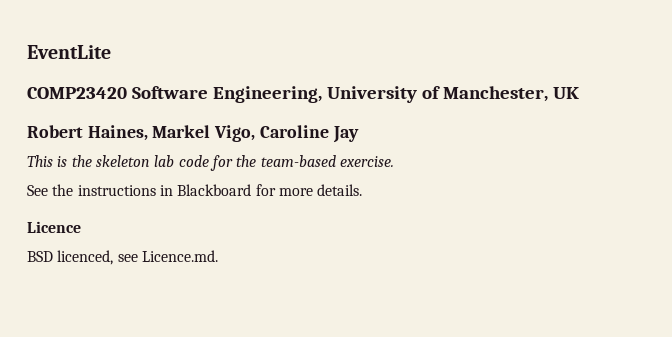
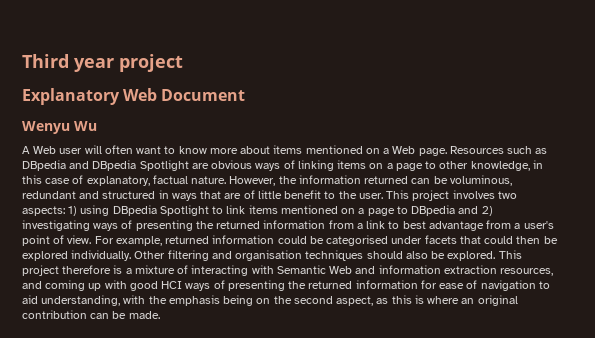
- EventLite
- COMP23420 Software Engineering, University of Manchester, UK
- Robert Haines, Markel Vigo, Caroline Jay
- This is the skeleton lab code for the team-based exercise.
- See the instructions in Blackboard for more details.
- Licence
- BSD licenced, see Licence.md.
+ Third year project
+ Explanatory Web Document
+ Wenyu Wu
+ A Web user will often want to know more about items mentioned on a Web page. Resources such as DBpedia and DBpedia Spotlight are obvious ways of linking items on a page to other knowledge, in this case of explanatory, factual nature. However, the information returned can be voluminous, redundant and structured in ways that are of little benefit to the user. This project involves two aspects: 1) using DBpedia Spotlight to link items mentioned on a page to DBpedia and 2) investigating ways of presenting the returned information from a link to best advantage from a user's point of view. For example, returned information could be categorised under facets that could then be explored individually. Other filtering and organisation techniques should also be explored. This project therefore is a mixture of interacting with Semantic Web and information extraction resources, and coming up with good HCI ways of presenting the returned information for ease of navigation to aid understanding, with the emphasis being on the second aspect, as this is where an original contribution can be made.

